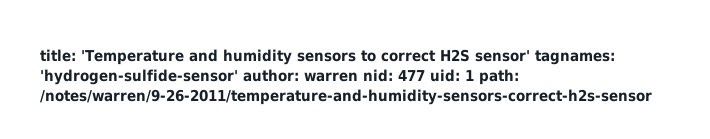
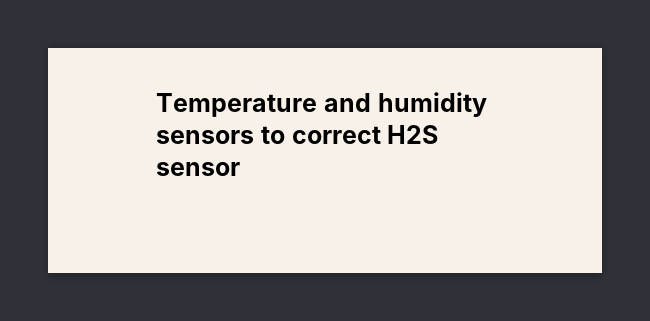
- title: 'Temperature and humidity sensors to correct H2S sensor' tagnames: 'hydrogen-sulfide-sensor' author: warren nid: 477 uid: 1 path: /notes/warren/9-26-2011/temperature-and-humidity-sensors-correct-h2s-sensor
+ Temperature and humidity sensors to correct H2S sensor

